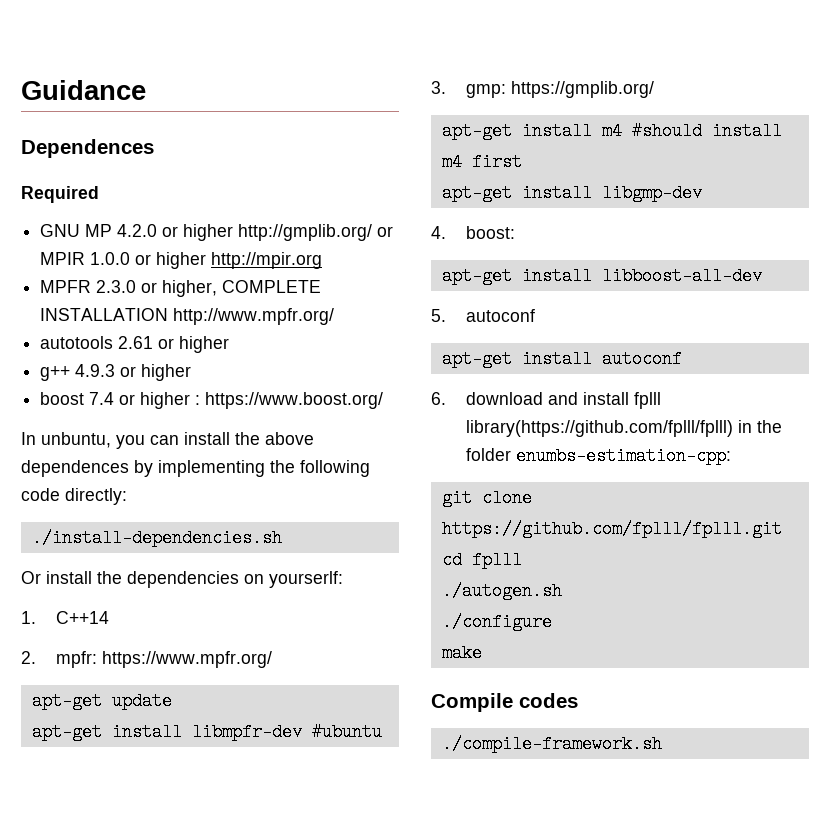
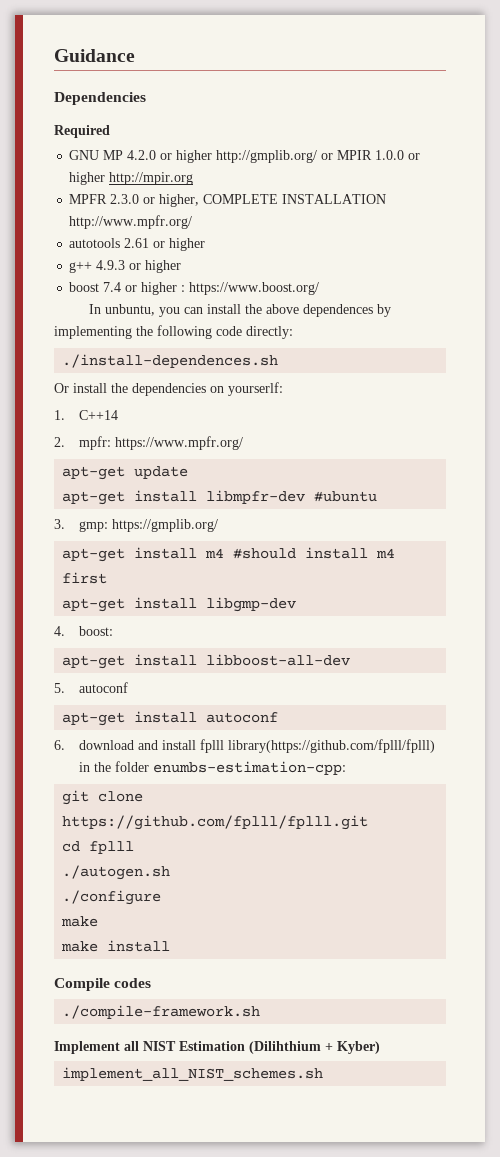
- Dependences
+ Dependencies
- ./install-dependencies.sh
+ ./install-dependences.sh
+ make install
+ Implement all NIST Estimation (Dilihthium + Kyber)
+ implement_all_NIST_schemes.sh

